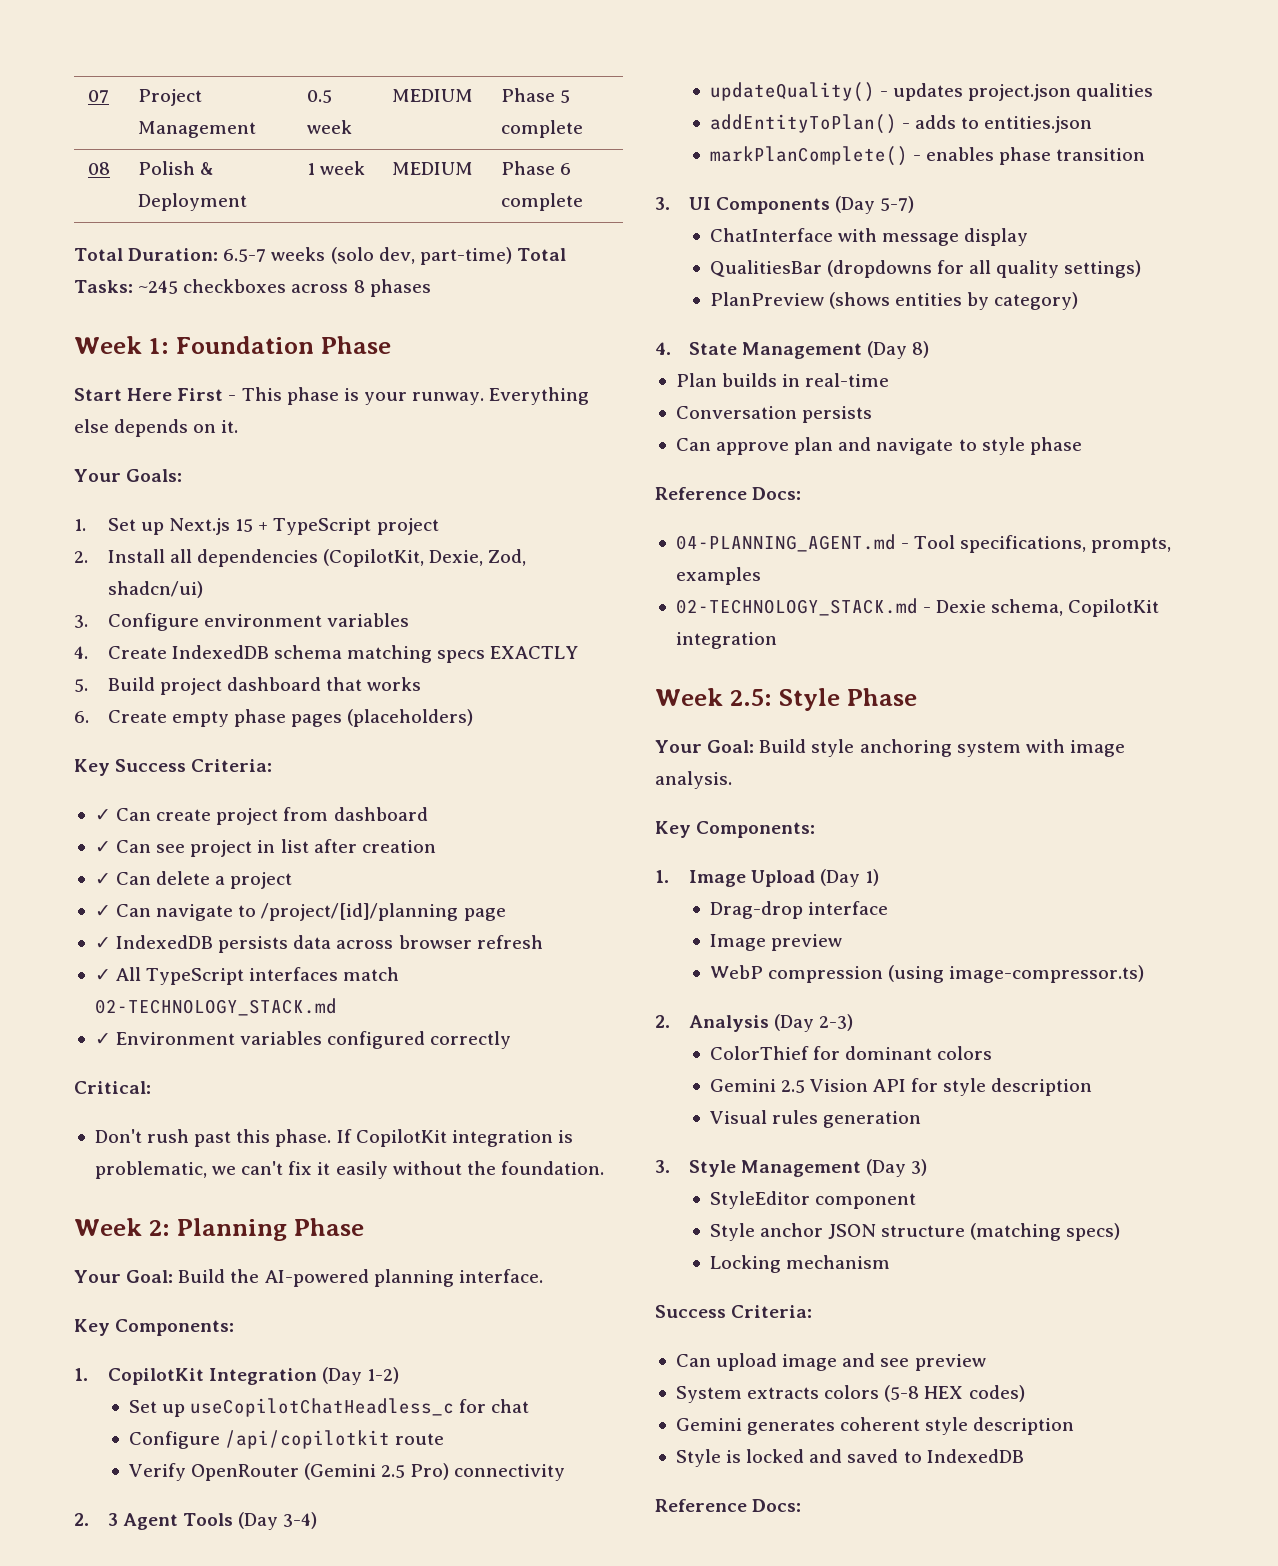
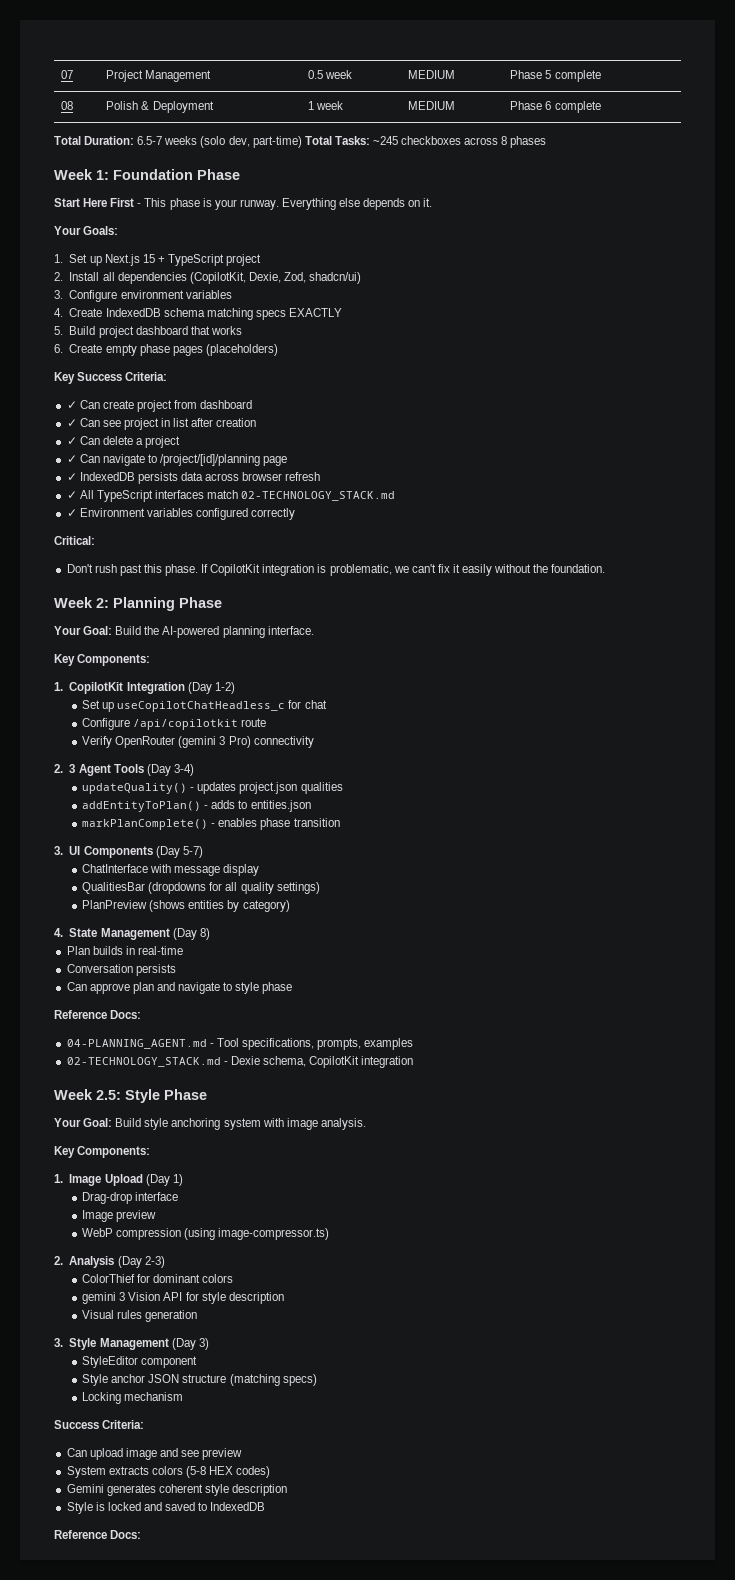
- Verify OpenRouter (Gemini 2.5 Pro) connectivity
+ Verify OpenRouter (gemini 3 Pro) connectivity
- Gemini 2.5 Vision API for style description
+ gemini 3 Vision API for style description

